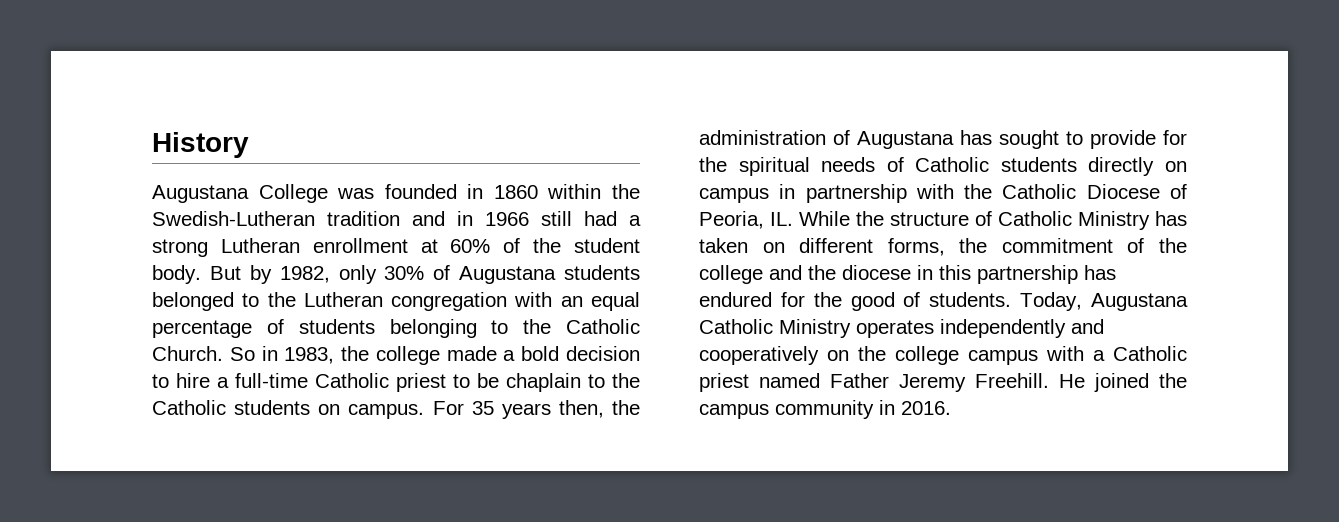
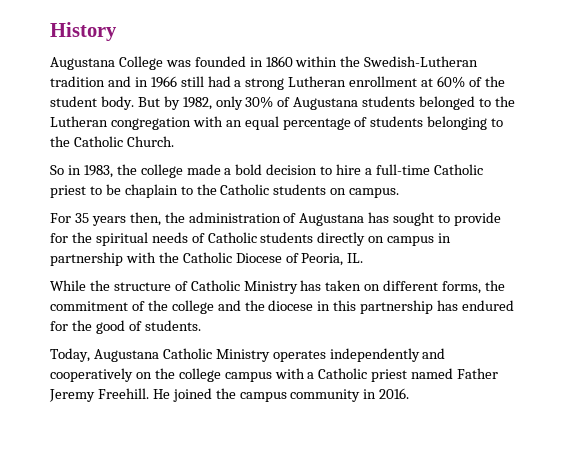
- But by 1982, only 30% of Augustana students belonged to the Lutheran congregation with an equal percentage of students belonging to the Catholic Church. So in 1983, the college made a bold decision to hire a full-time Catholic priest to be chaplain to the Catholic students on campus. For 35 years then, the administration of Augustana has sought to provide for the spiritual needs of Catholic students directly on campus in partnership with the Catholic Diocese of Peoria, IL. While the structure of Catholic Ministry has taken on different forms, the commitment of the college and the diocese in this partnership has endured for the good of students. Today, Augustana Catholic Ministry operates independently and cooperatively on the college campus with a Catholic priest named Father Jeremy Freehill.
+ But by 1982, only 30% of Augustana students belonged to the Lutheran congregation with an equal percentage of students belonging to the Catholic Church.
+ So in 1983, the college made a bold decision to hire a full-time Catholic priest to be chaplain to the Catholic students on campus.
+ For 35 years then, the administration of Augustana has sought to provide for the spiritual needs of Catholic students directly on campus in partnership with the Catholic Diocese of Peoria, IL.
+ While the structure of Catholic Ministry has taken on different forms, the commitment of the college and the diocese in this partnership has endured for the good of students.
+ Today, Augustana Catholic Ministry operates independently and cooperatively on the college campus with a Catholic priest named Father Jeremy Freehill.

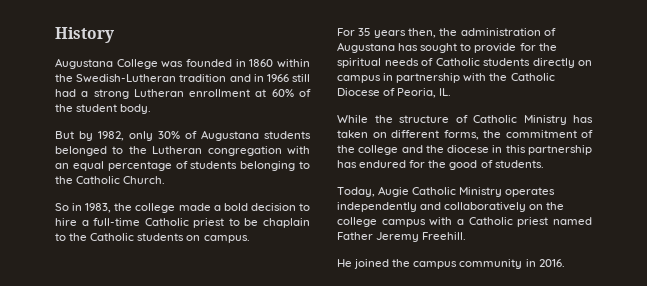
- Augustana College was founded in 1860 within the Swedish-Lutheran tradition and in 1966 still had a strong Lutheran enrollment at 60% of the student body. But by 1982, only 30% of Augustana students belonged to the Lutheran congregation with an equal percentage of students belonging to the Catholic Church.
+ Augustana College was founded in 1860 within the Swedish-Lutheran tradition and in 1966 still had a strong Lutheran enrollment at 60% of the student body.
+ But by 1982, only 30% of Augustana students belonged to the Lutheran congregation with an equal percentage of students belonging to the Catholic Church.
- Today, Augustana Catholic Ministry operates independently and cooperatively on the college campus with a Catholic priest named Father Jeremy Freehill. He joined the campus community in 2016.
+ Today, Augie Catholic Ministry operates independently and collaboratively on the college campus with a Catholic priest named Father Jeremy Freehill.
+ He joined the campus community in 2016.

